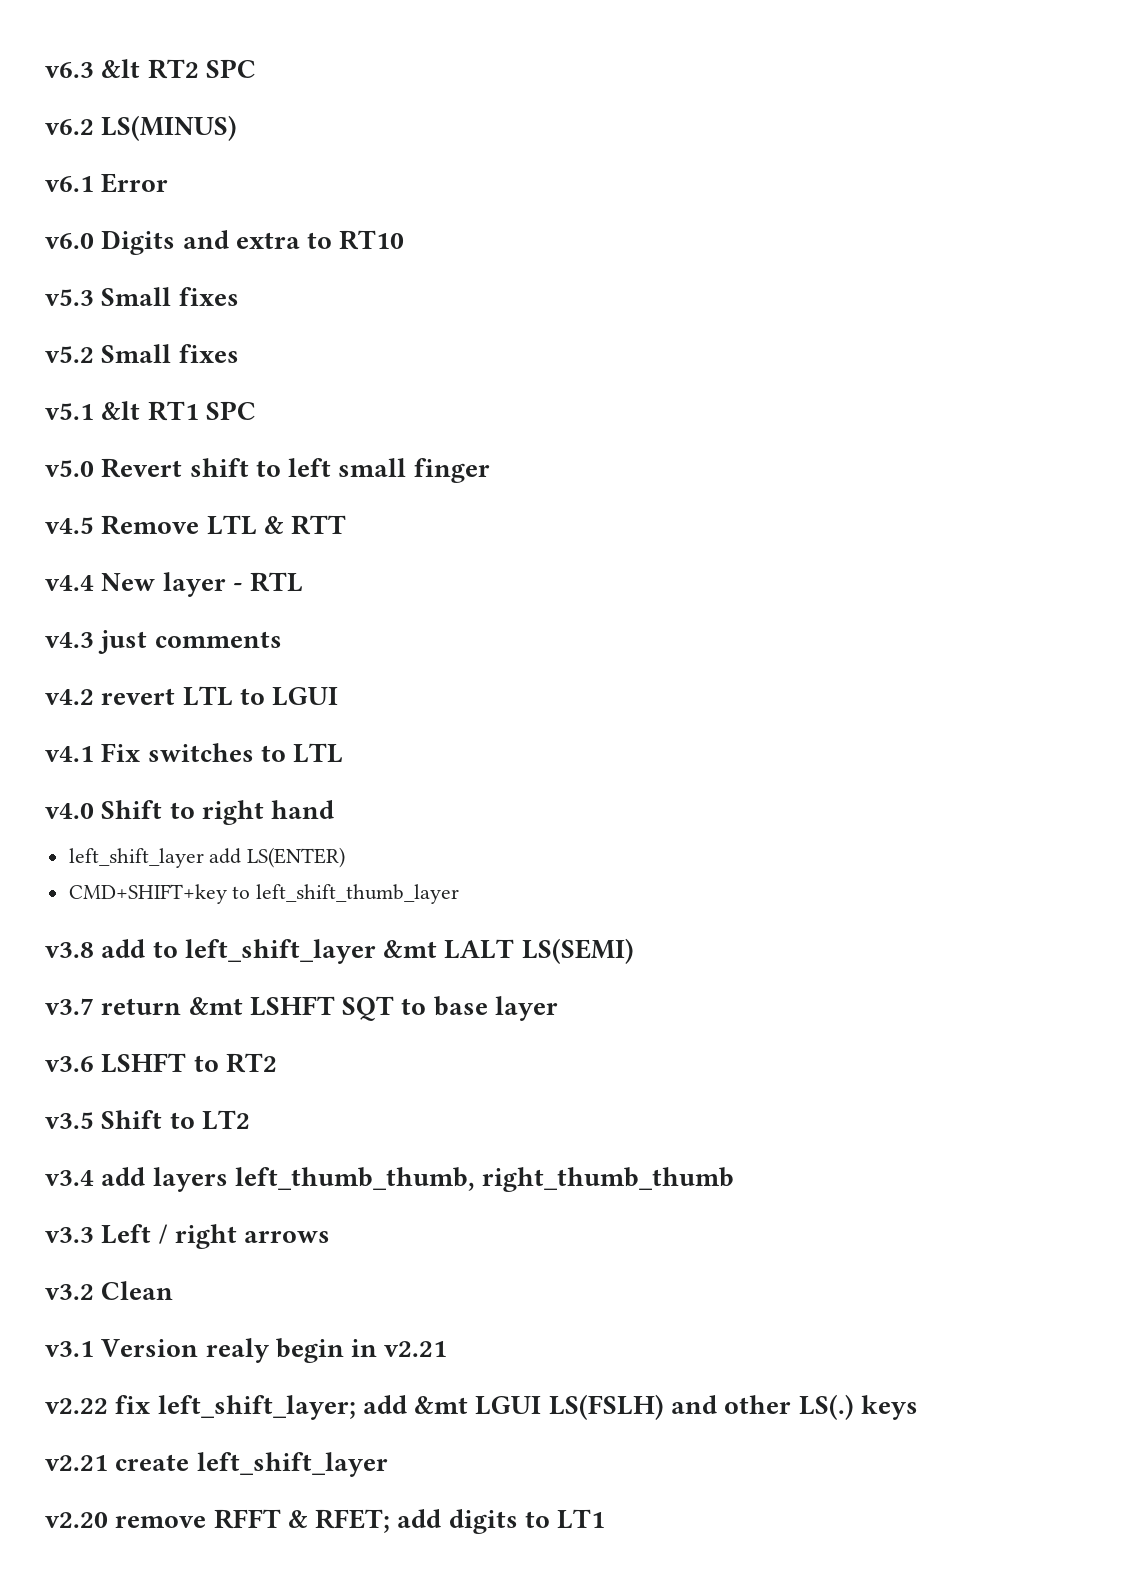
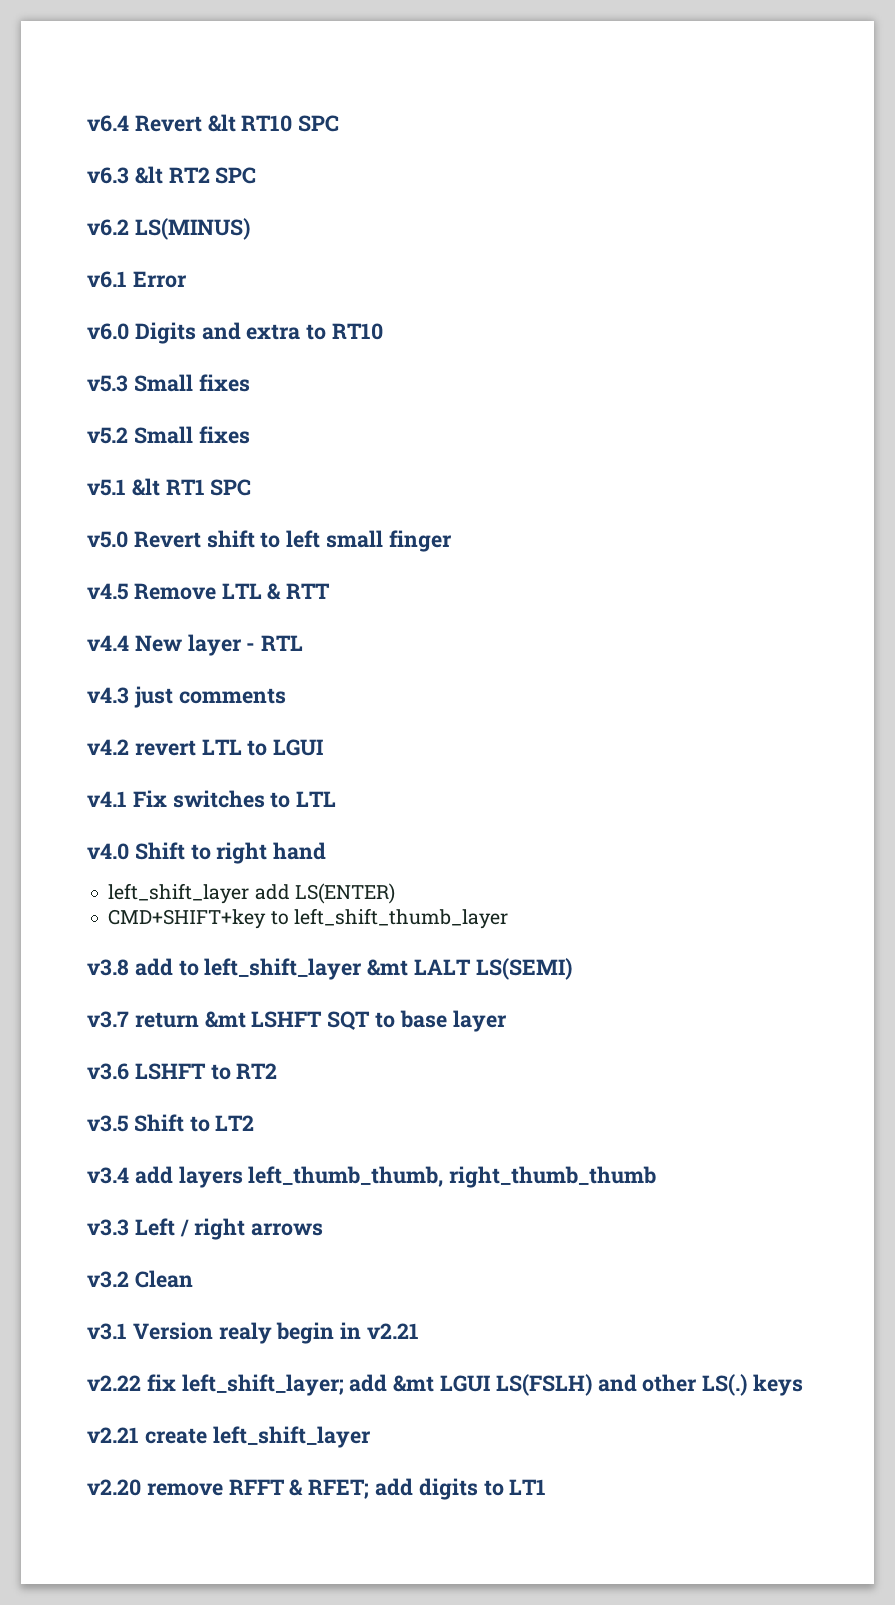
+ v6.4 Revert &lt RT10 SPC

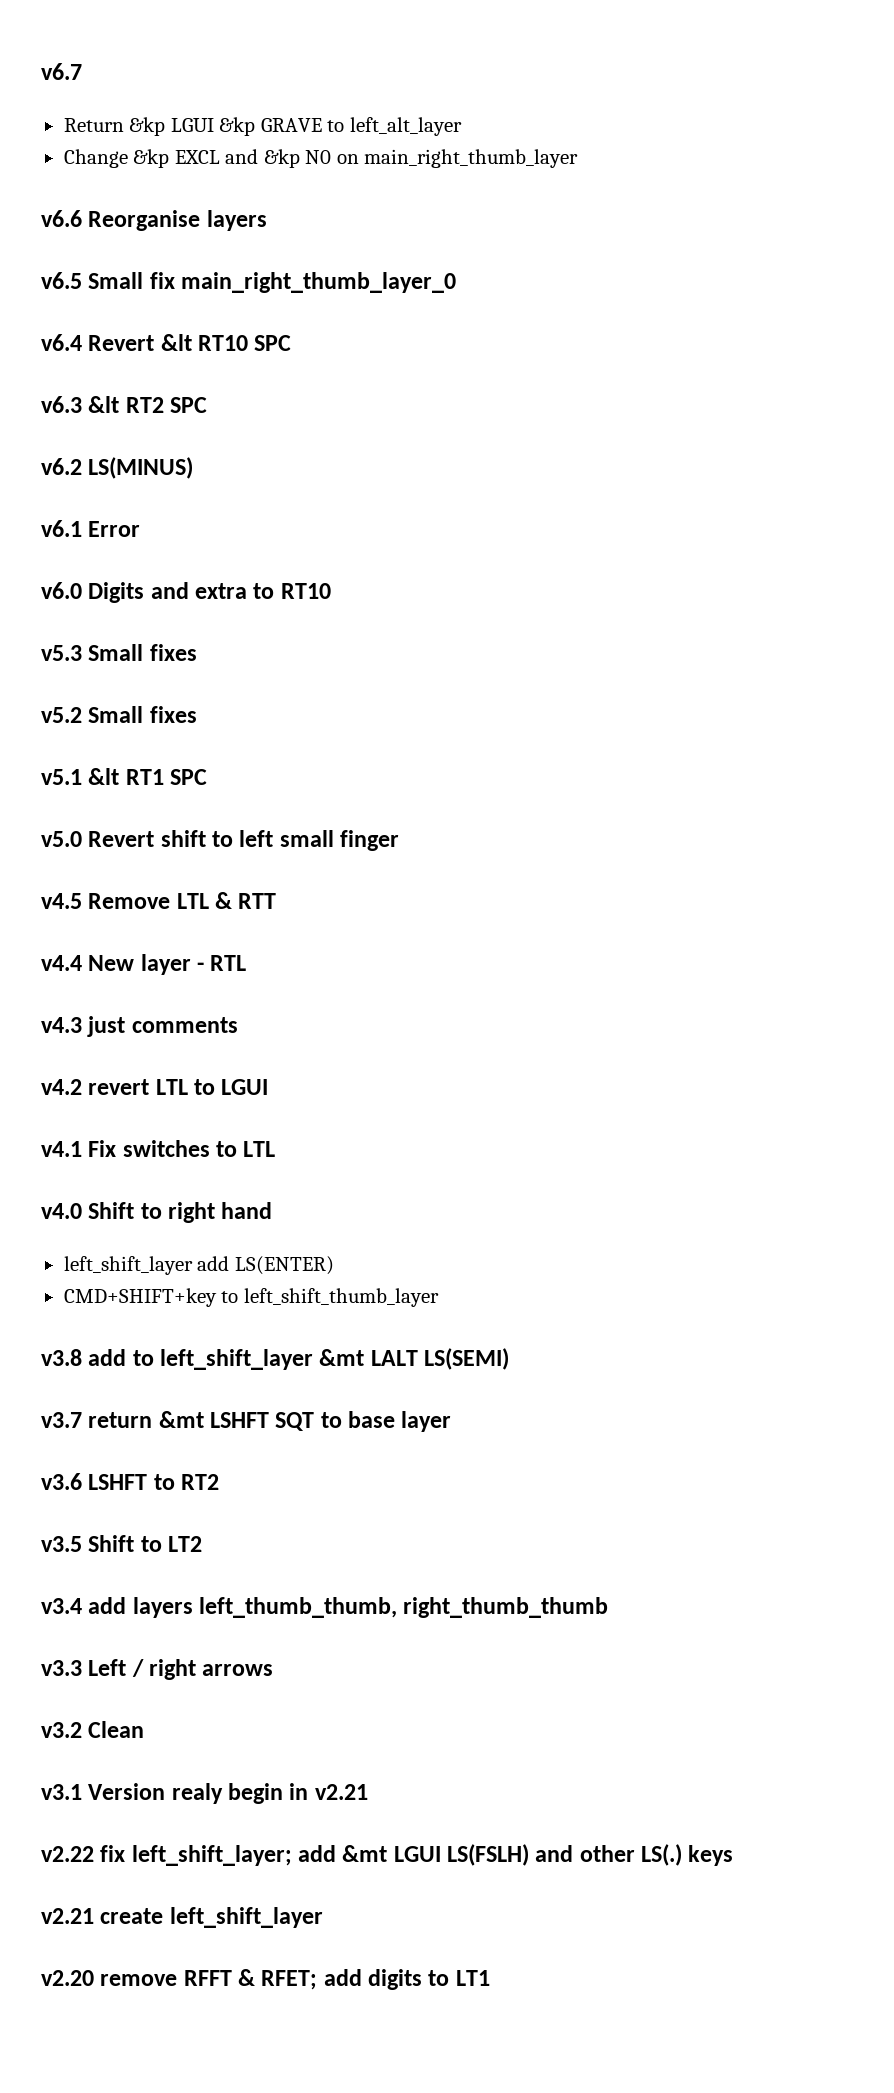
+ v6.7
+ Return &kp LGUI &kp GRAVE to left_alt_layer
+ Change &kp EXCL and &kp N0 on main_right_thumb_layer
+ v6.6 Reorganise layers
+ v6.5 Small fix main_right_thumb_layer_0

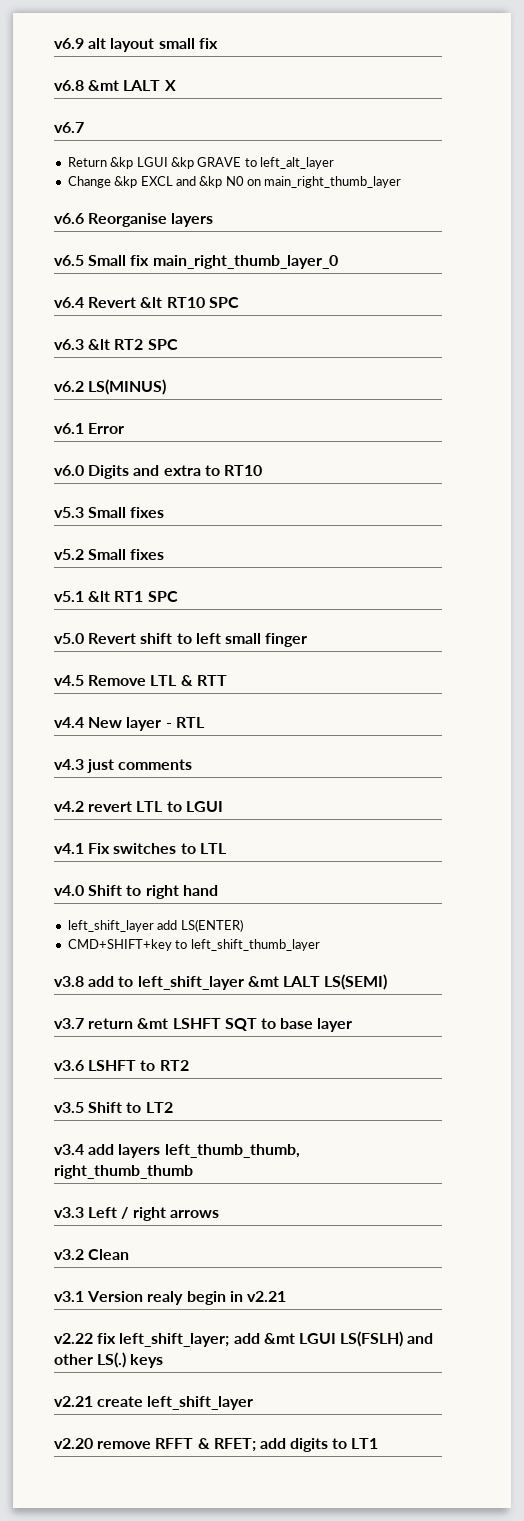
+ v6.9 alt layout small fix
+ v6.8 &mt LALT X

